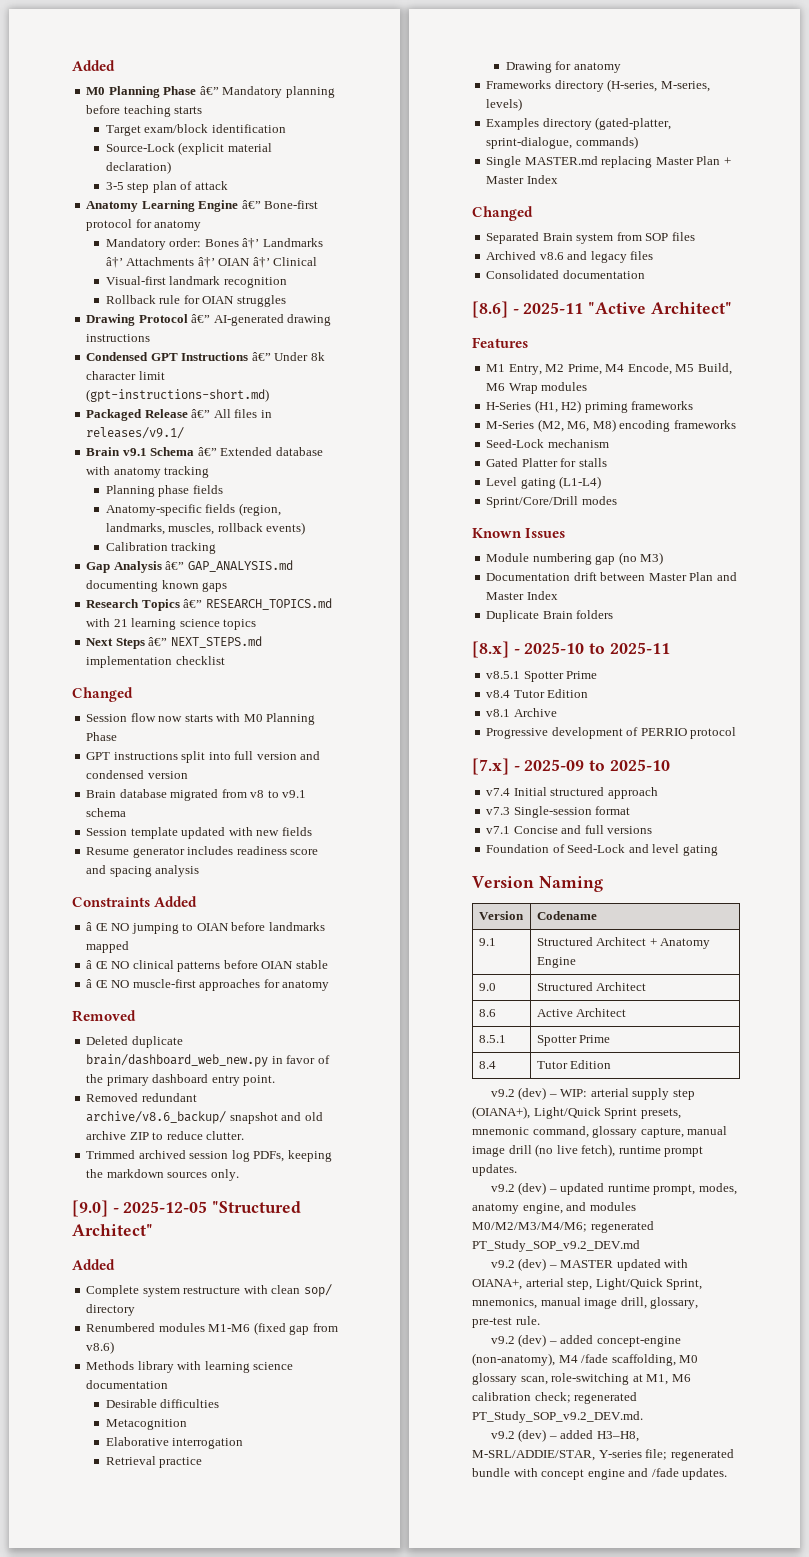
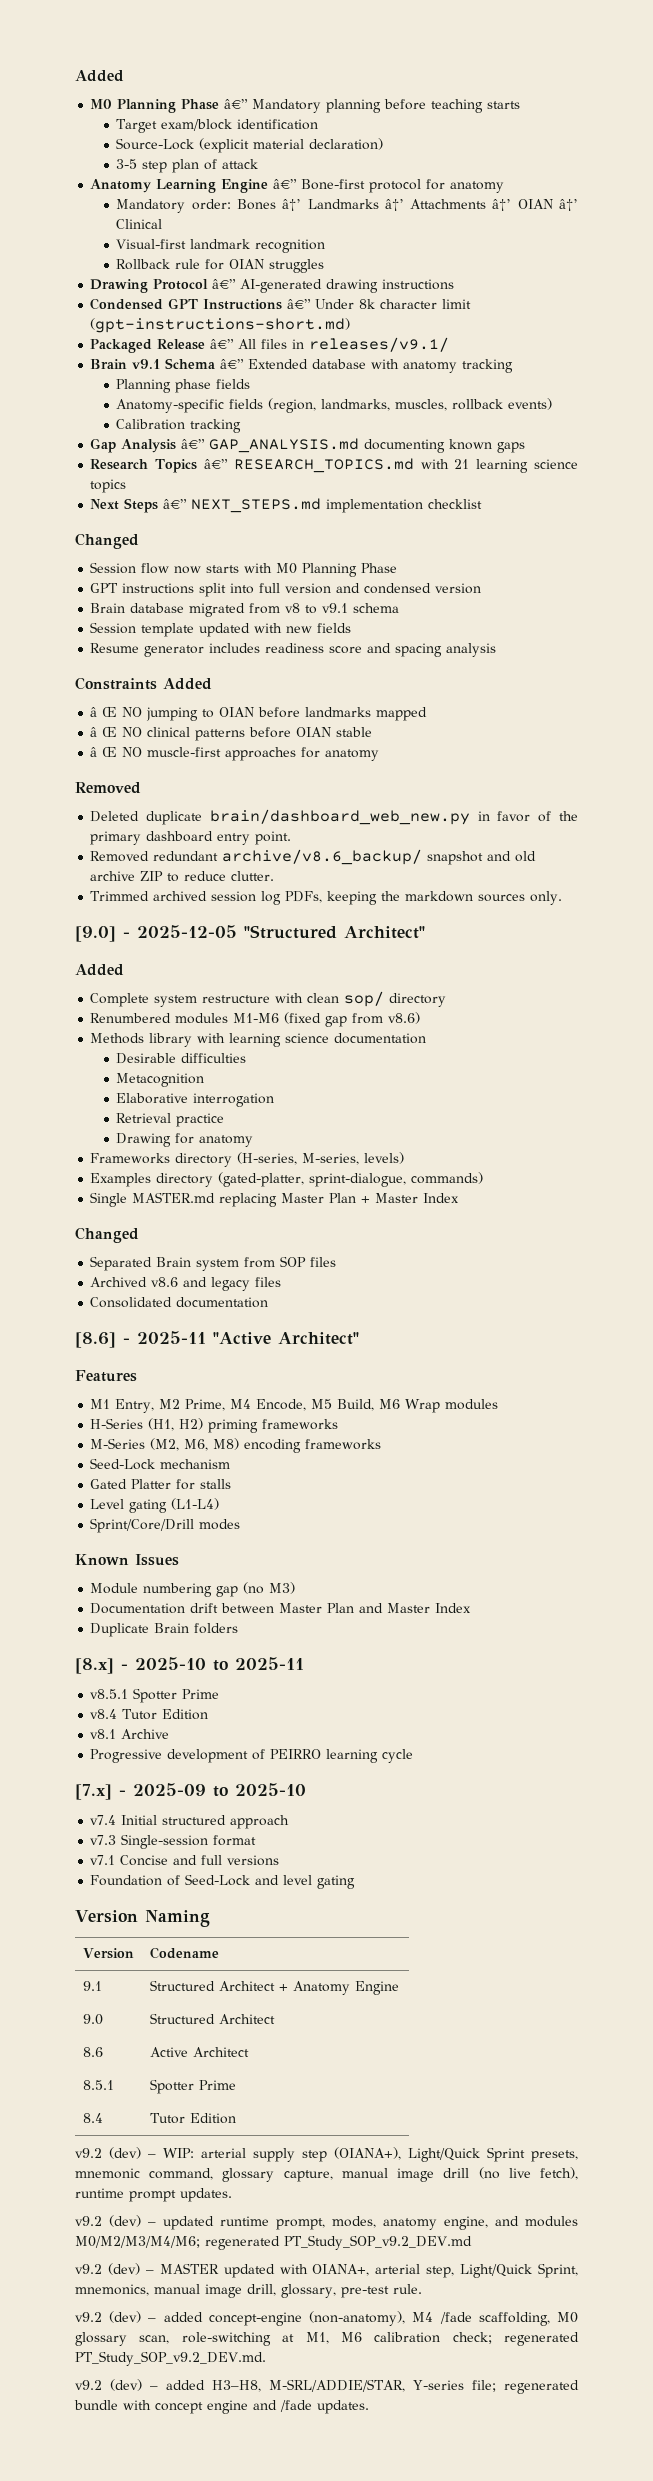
- Progressive development of PERRIO protocol
+ Progressive development of PEIRRO learning cycle

